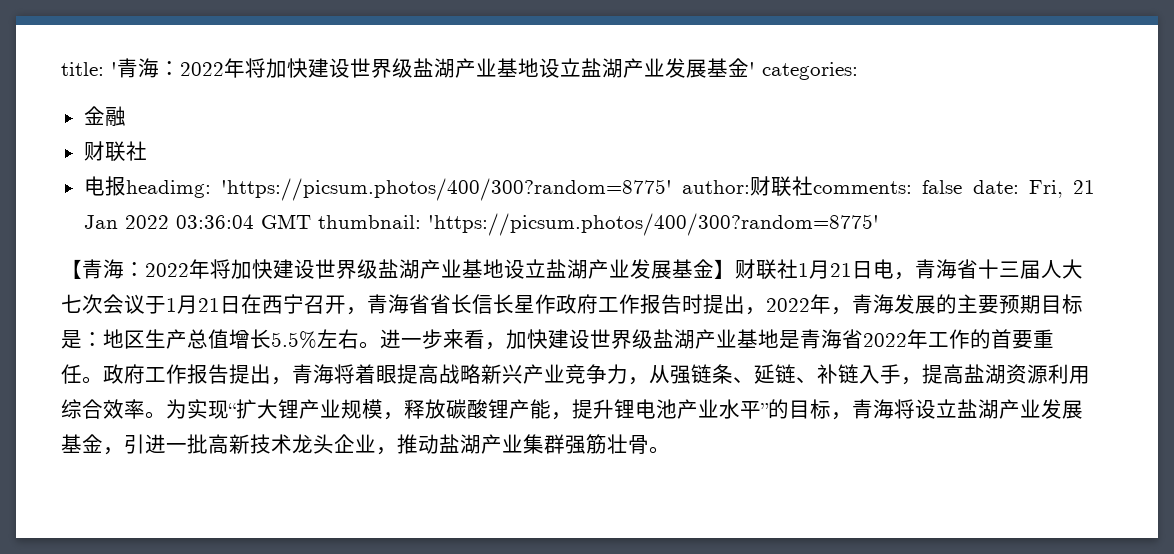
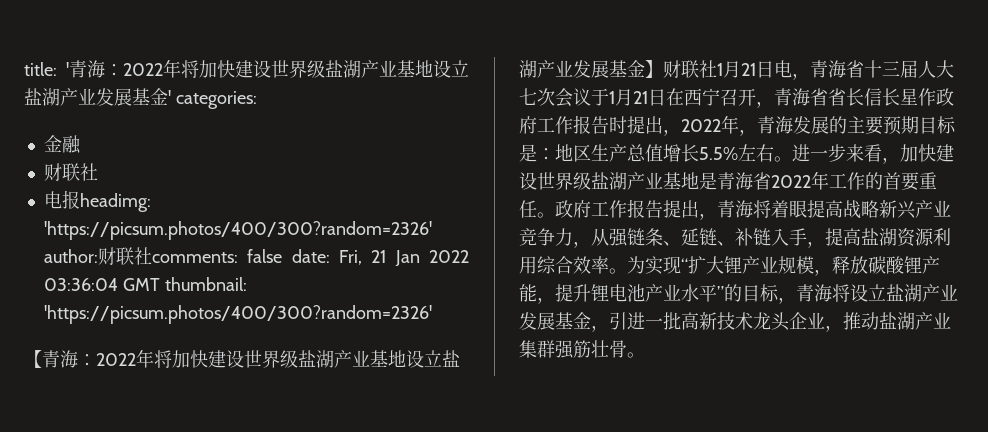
- 电报headimg: 'https://picsum.photos/400/300?random=8775' author:财联社comments: false date: Fri, 21 Jan 2022 03:36:04 GMT thumbnail: 'https://picsum.photos/400/300?random=8775'
+ 电报headimg: 'https://picsum.photos/400/300?random=2326' author:财联社comments: false date: Fri, 21 Jan 2022 03:36:04 GMT thumbnail: 'https://picsum.photos/400/300?random=2326'

